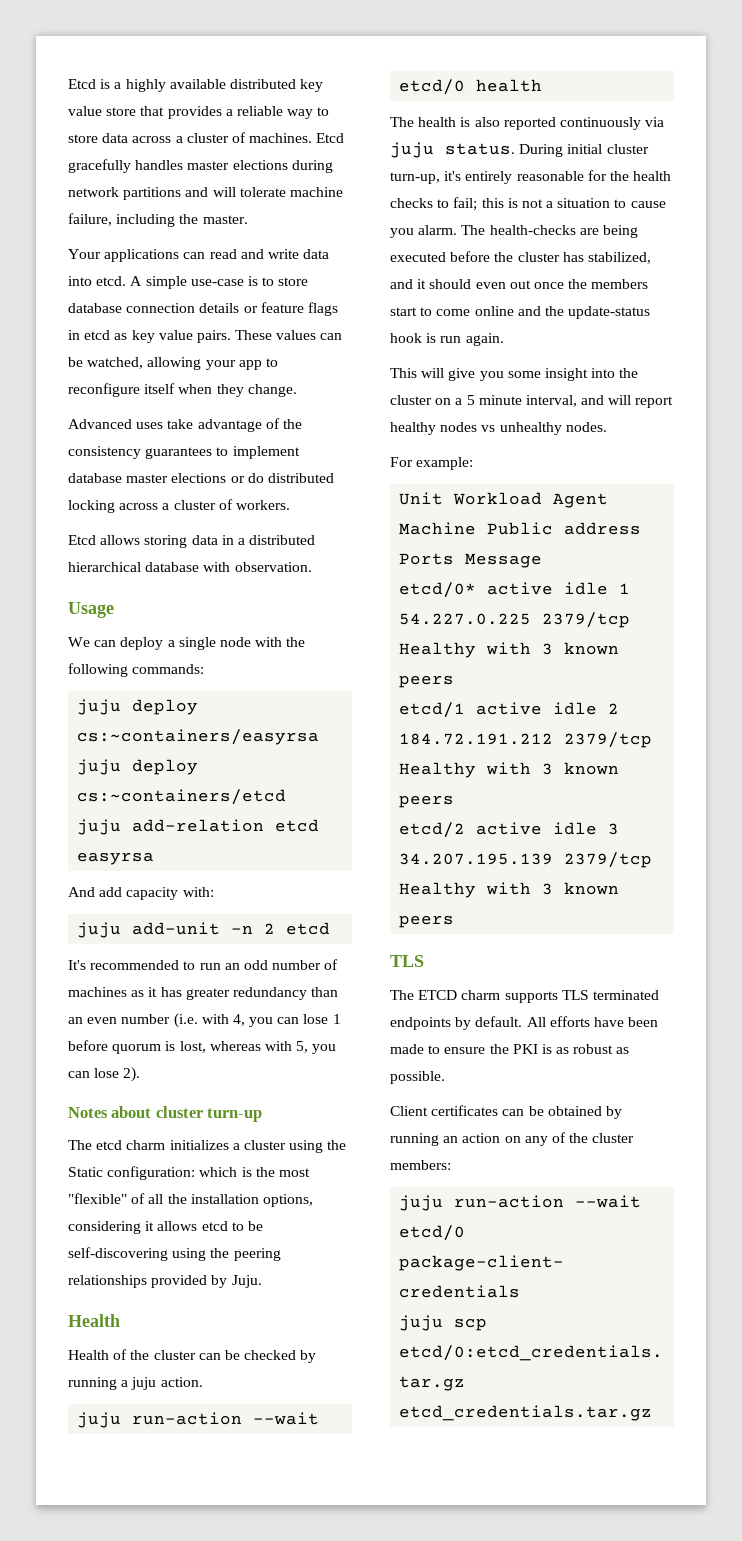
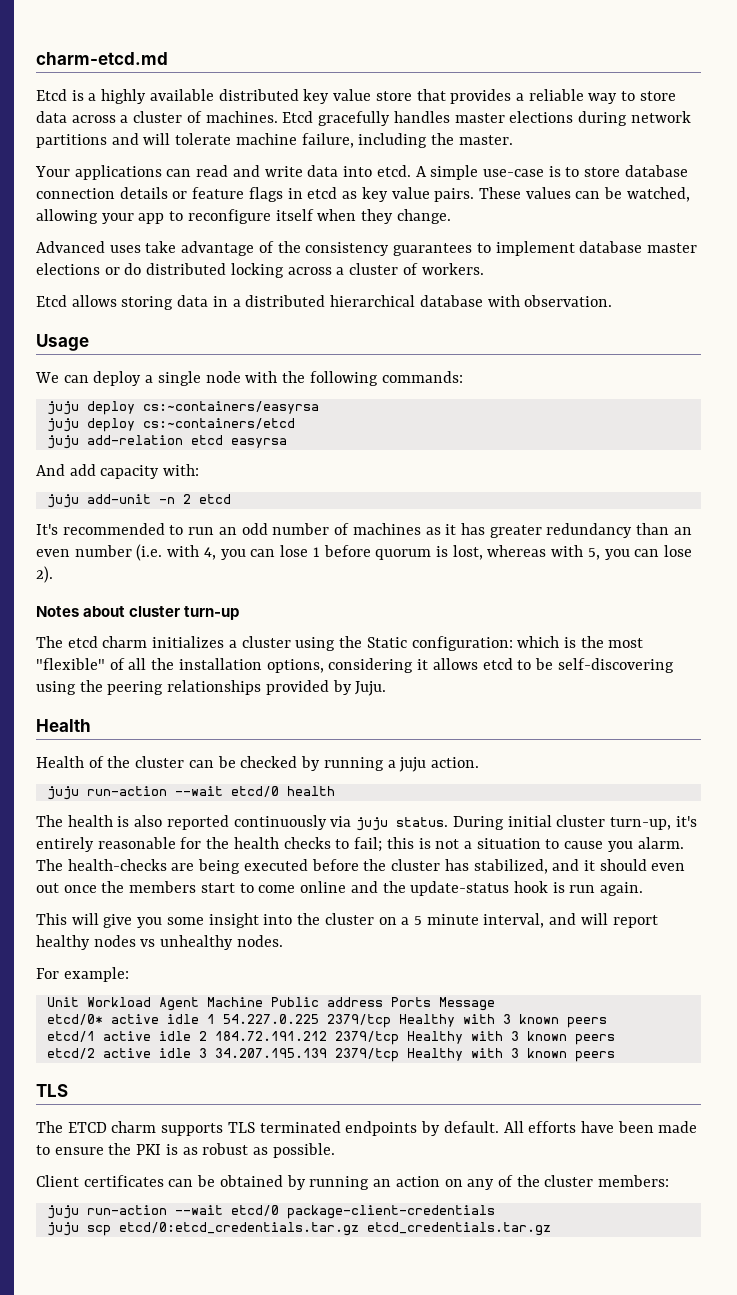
+ charm-etcd.md

